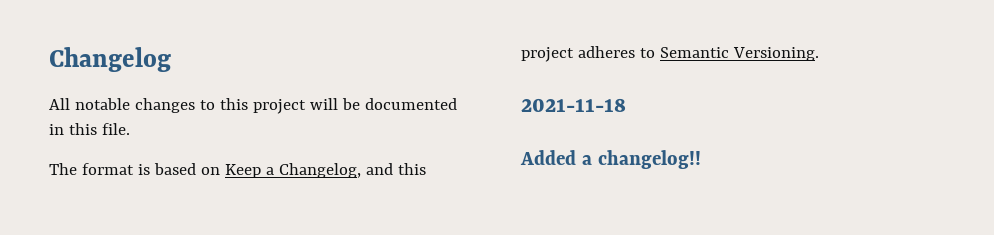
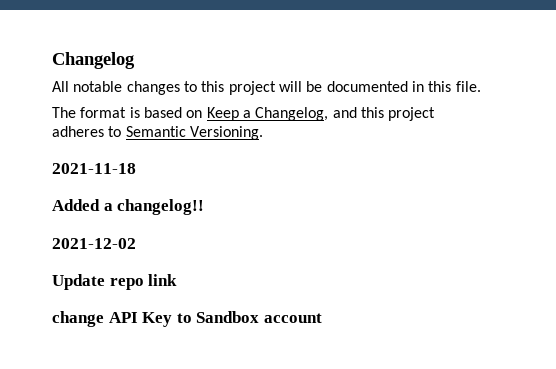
+ 2021-12-02
+ Update repo link
+ change API Key to Sandbox account

